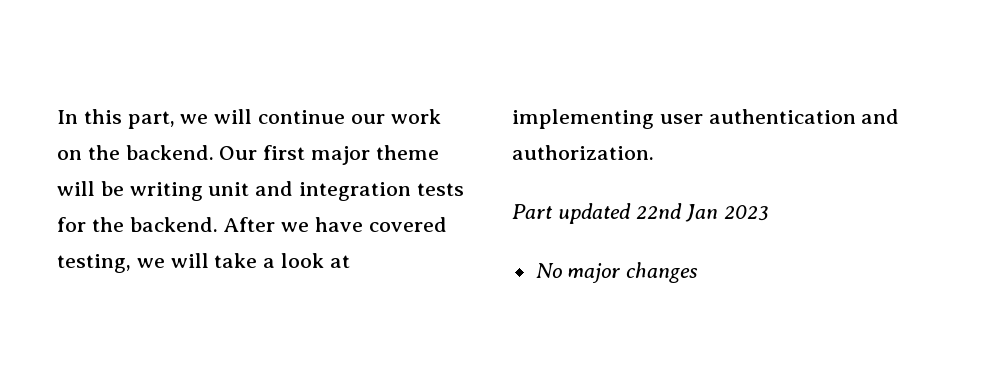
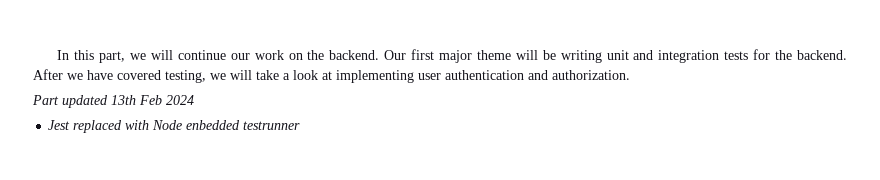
- Part updated 22nd Jan 2023
- No major changes
+ Part updated 13th Feb 2024
+ Jest replaced with Node enbedded testrunner

